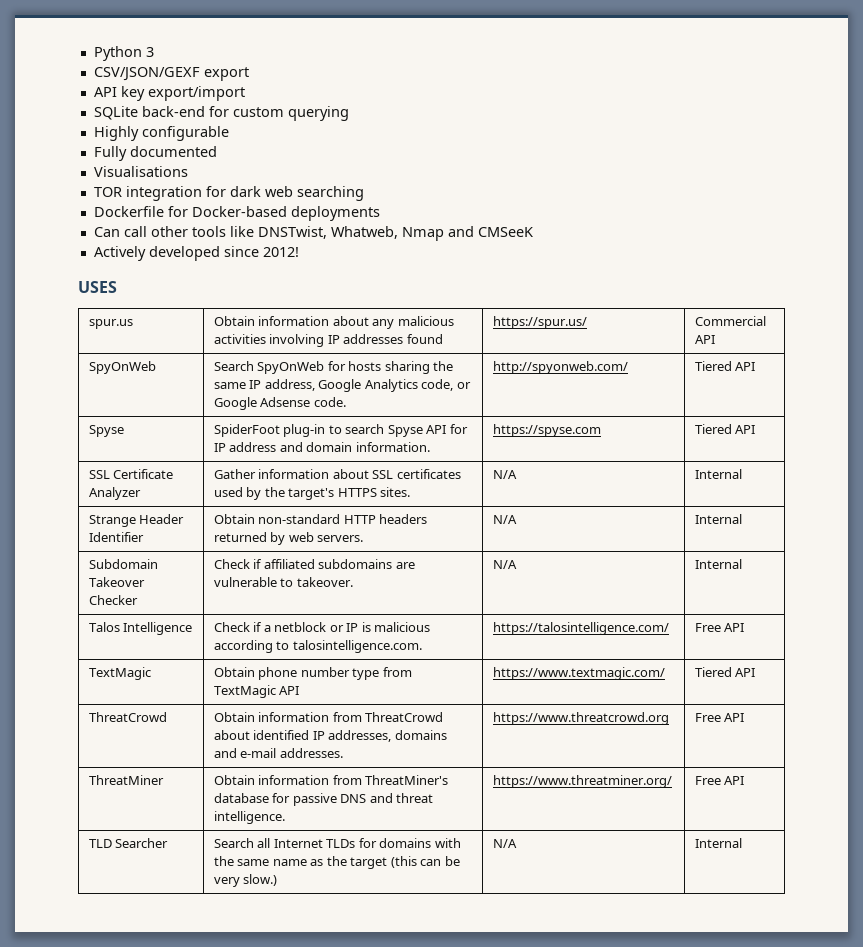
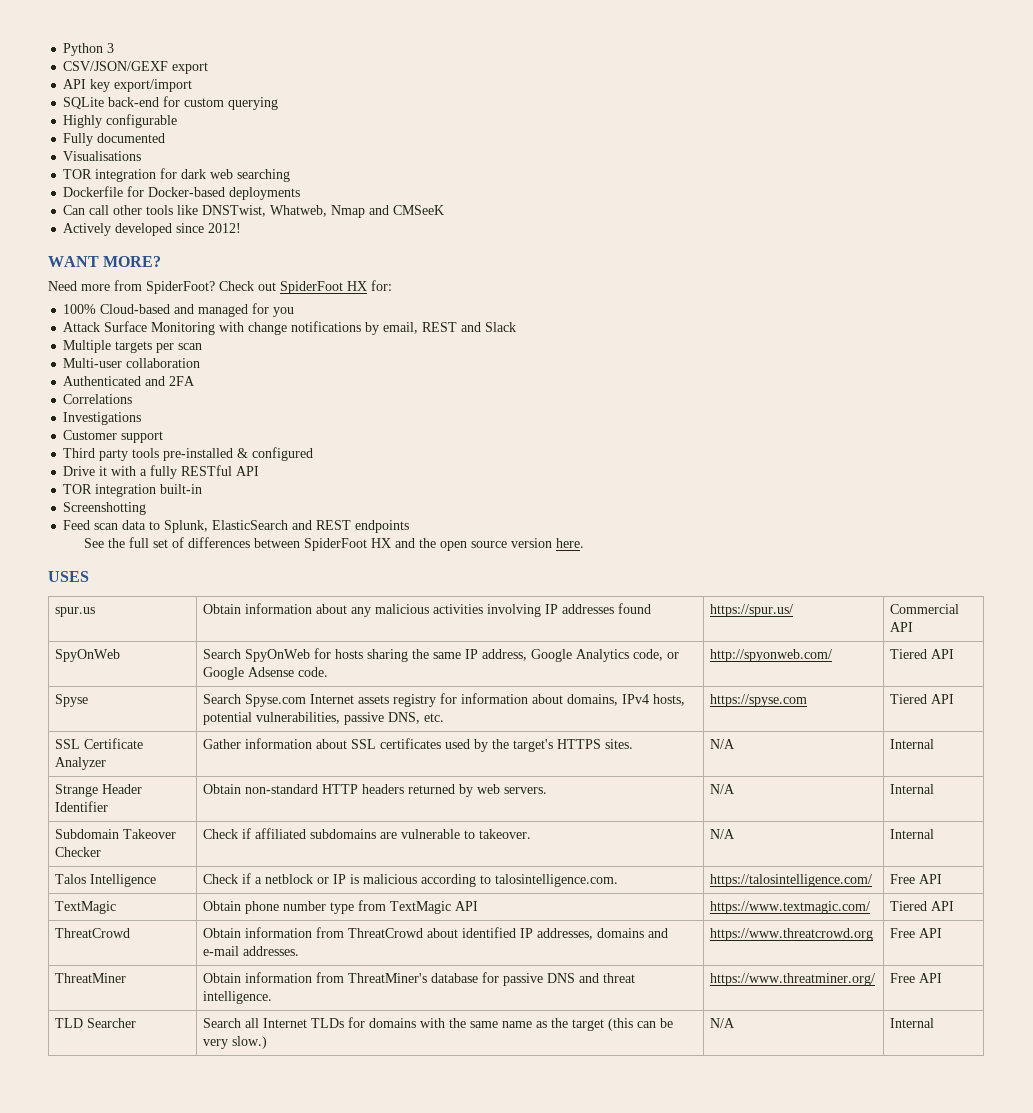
+ WANT MORE?
+ Need more from SpiderFoot? Check out SpiderFoot HX for:
+ 100% Cloud-based and managed for you
+ Attack Surface Monitoring with change notifications by email, REST and Slack
+ Multiple targets per scan
+ Multi-user collaboration
+ Authenticated and 2FA
+ Correlations
+ Investigations
+ Customer support
+ Third party tools pre-installed & configured
+ Drive it with a fully RESTful API
+ TOR integration built-in
+ Screenshotting
+ Feed scan data to Splunk, ElasticSearch and REST endpoints
+ See the full set of differences between SpiderFoot HX and the open source version here.
- Spyse | SpiderFoot plug-in to search Spyse API for IP address and domain information. | https://spyse.com | Tiered API
+ Spyse | Search Spyse.com Internet assets registry for information about domains, IPv4 hosts, potential vulnerabilities, passive DNS, etc. | https://spyse.com | Tiered API

